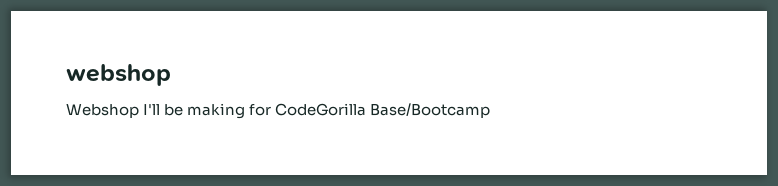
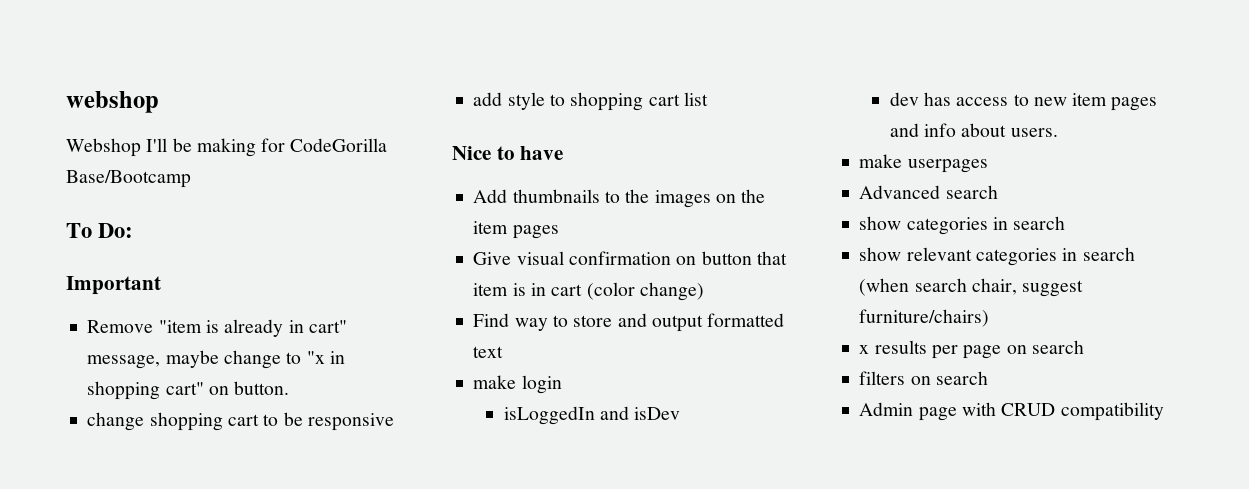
+ To Do:
+ Important
+ Remove "item is already in cart" message, maybe change to "x in shopping cart" on button.
+ change shopping cart to be responsive
+ add style to shopping cart list
+ Nice to have
+ Add thumbnails to the images on the item pages
+ Give visual confirmation on button that item is in cart (color change)
+ Find way to store and output formatted text
+ make login
+ isLoggedIn and isDev
+ dev has access to new item pages and info about users.
+ make userpages
+ Advanced search
+ show categories in search
+ show relevant categories in search (when search chair, suggest furniture/chairs)
+ x results per page on search
+ filters on search
+ Admin page with CRUD compatibility

